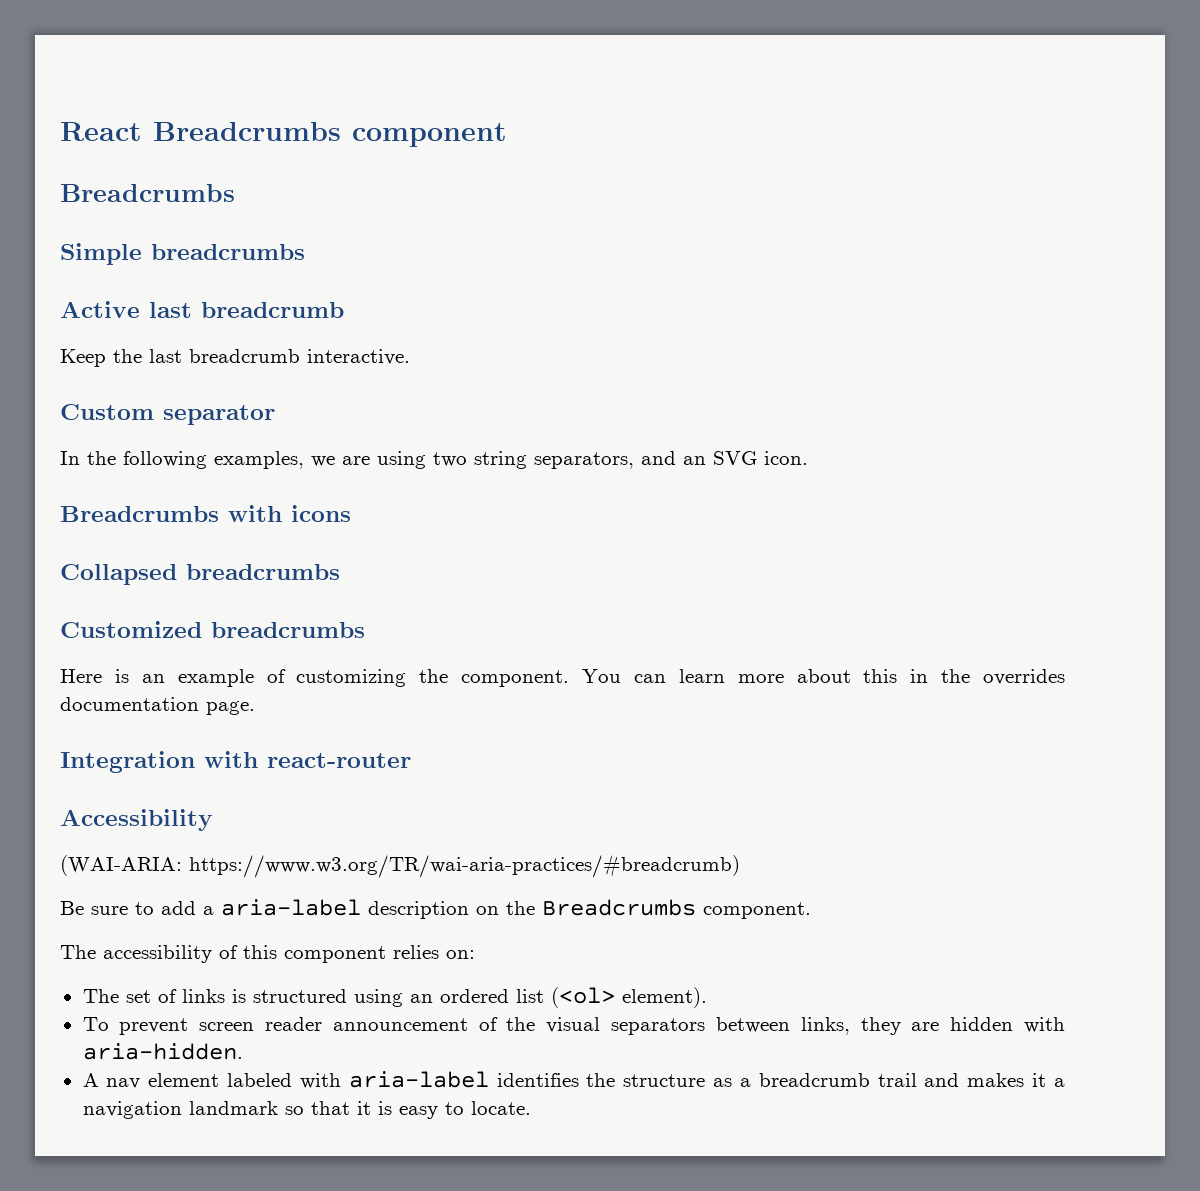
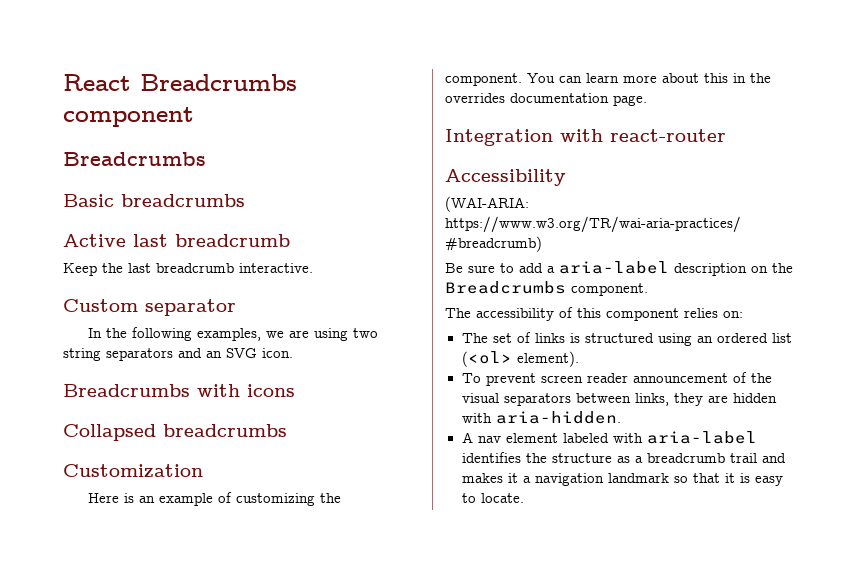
- Simple breadcrumbs
+ Basic breadcrumbs
- In the following examples, we are using two string separators, and an SVG icon.
+ In the following examples, we are using two string separators and an SVG icon.
- Customized breadcrumbs
+ Customization

